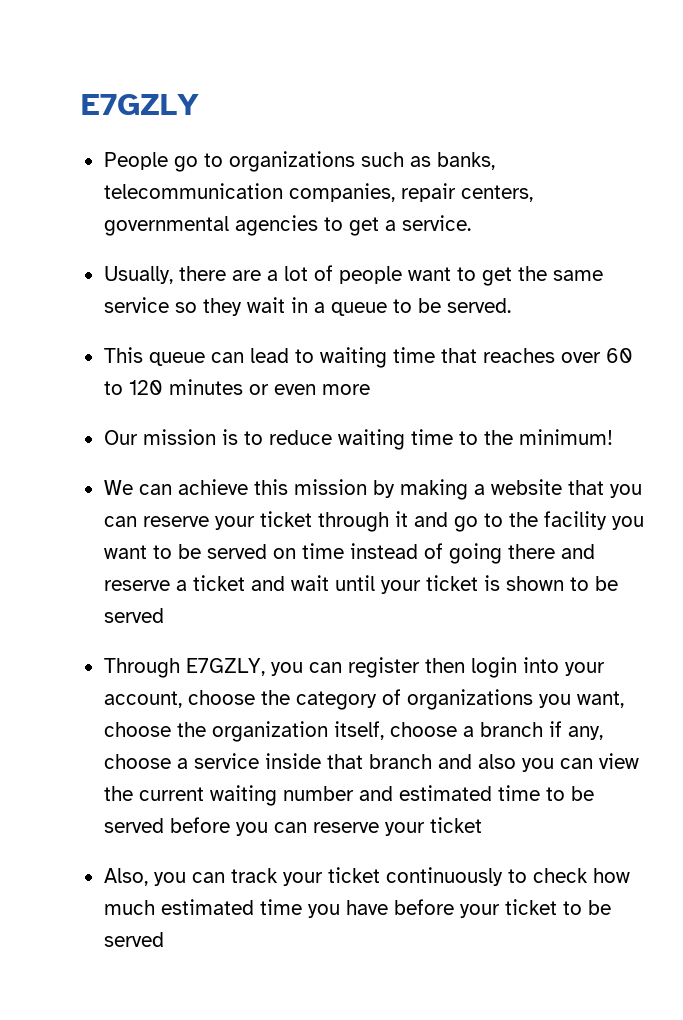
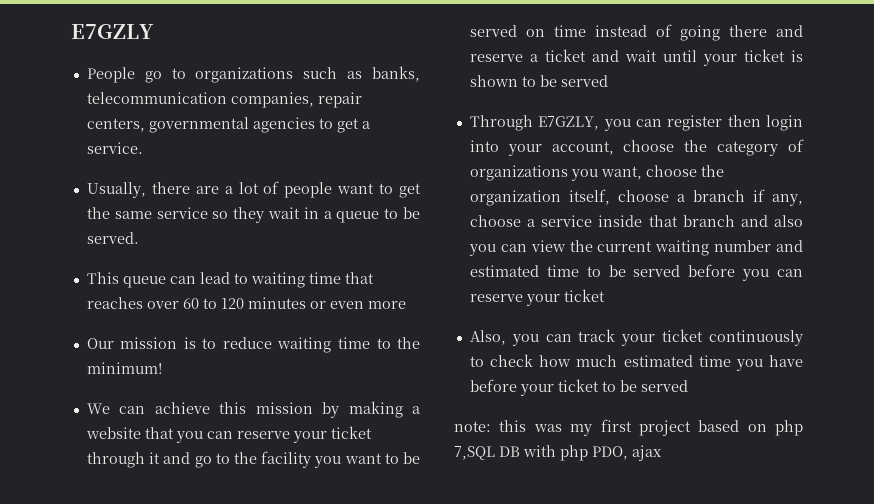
+ note: this was my first project based on php 7,SQL DB with php PDO, ajax

